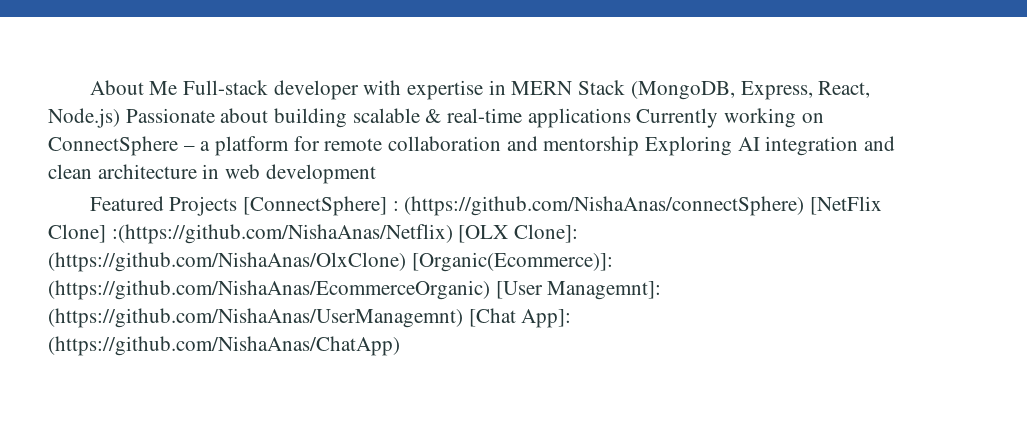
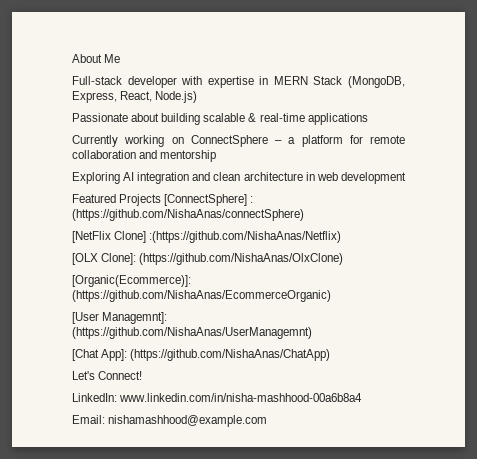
- About Me Full-stack developer with expertise in MERN Stack (MongoDB, Express, React, Node.js) Passionate about building scalable & real-time applications Currently working on ConnectSphere – a platform for remote collaboration and mentorship Exploring AI integration and clean architecture in web development
+ About Me
+ Full-stack developer with expertise in MERN Stack (MongoDB, Express, React, Node.js)
+ Passionate about building scalable & real-time applications
+ Currently working on ConnectSphere – a platform for remote collaboration and mentorship
+ Exploring AI integration and clean architecture in web development
- Featured Projects [ConnectSphere] : (https://github.com/NishaAnas/connectSphere) [NetFlix Clone] :(https://github.com/NishaAnas/Netflix) [OLX Clone]: (https://github.com/NishaAnas/OlxClone) [Organic(Ecommerce)]: (https://github.com/NishaAnas/EcommerceOrganic) [User Managemnt]: (https://github.com/NishaAnas/UserManagemnt) [Chat App]: (https://github.com/NishaAnas/ChatApp)
+ Featured Projects [ConnectSphere] : (https://github.com/NishaAnas/connectSphere)
+ [NetFlix Clone] :(https://github.com/NishaAnas/Netflix)
+ [OLX Clone]: (https://github.com/NishaAnas/OlxClone)
+ [Organic(Ecommerce)]: (https://github.com/NishaAnas/EcommerceOrganic)
+ [User Managemnt]: (https://github.com/NishaAnas/UserManagemnt)
+ [Chat App]: (https://github.com/NishaAnas/ChatApp)
+ Let's Connect!
+ LinkedIn: www.linkedin.com/in/nisha-mashhood-00a6b8a4
+ Email: nishamashhood@example.com

